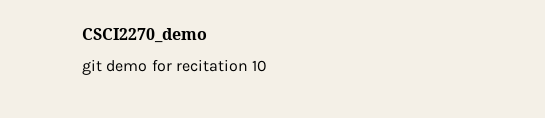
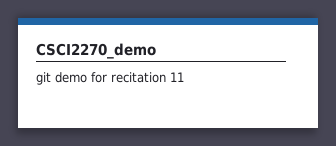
- git demo for recitation 10
+ git demo for recitation 11

